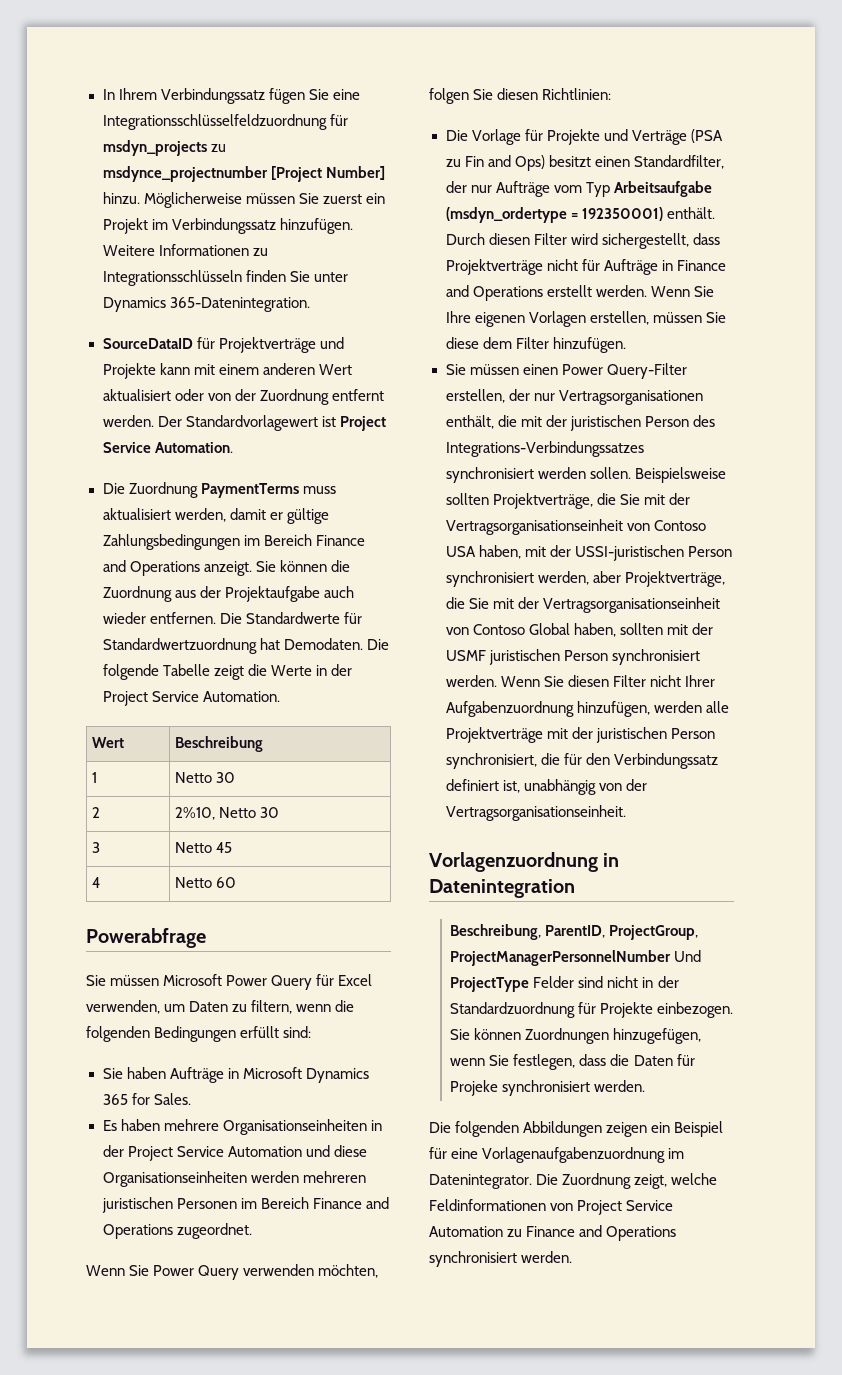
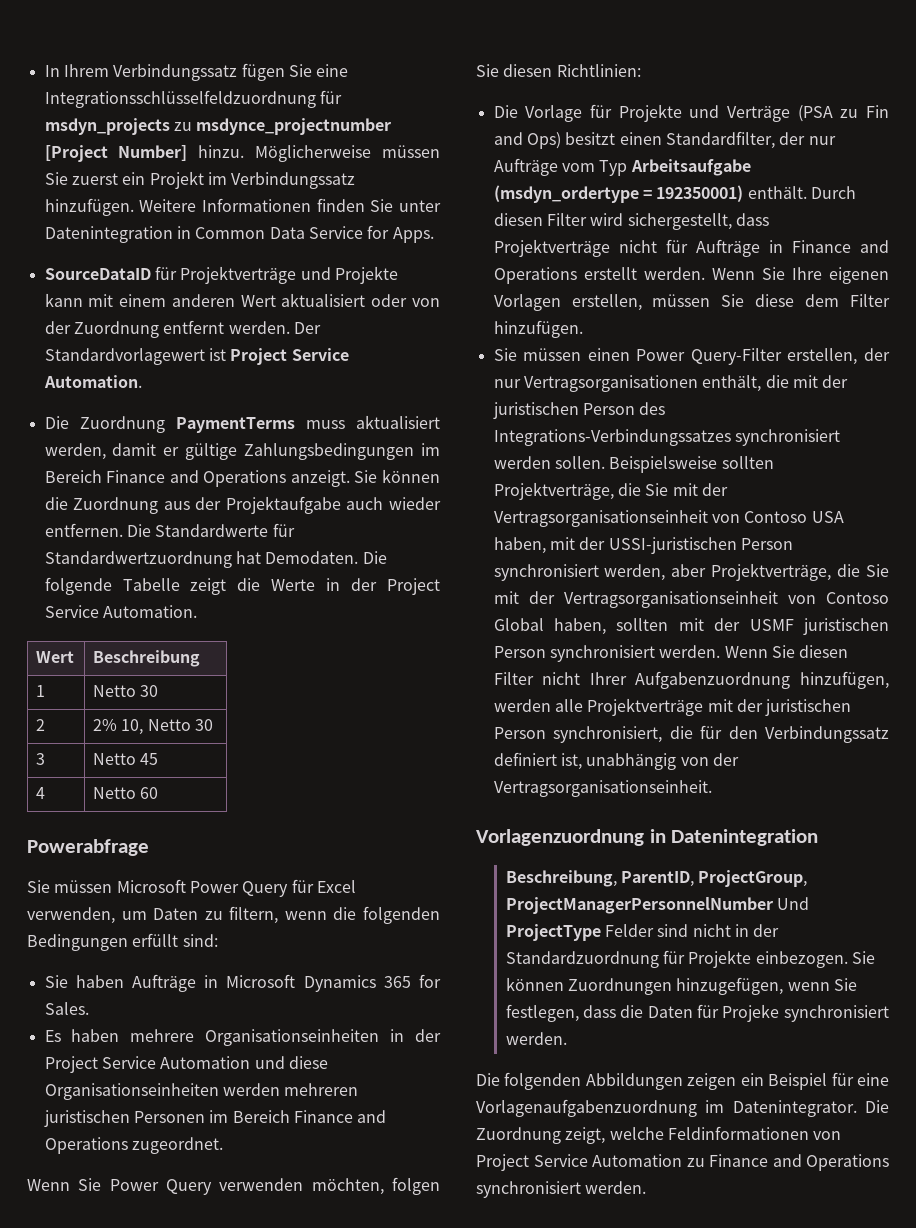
- Weitere Informationen zu Integrationsschlüsseln finden Sie unter Dynamics 365-Datenintegration.
+ Weitere Informationen finden Sie unter Datenintegration in Common Data Service for Apps.
- 2 | 2%10, Netto 30
+ 2 | 2% 10, Netto 30

